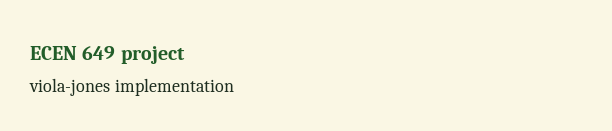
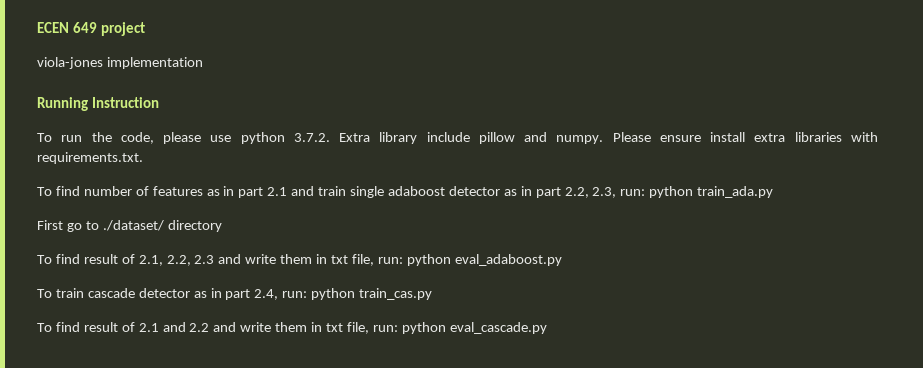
+ Running Instruction
+ To run the code, please use python 3.7.2. Extra library include pillow and numpy. Please ensure install extra libraries with requirements.txt.
+ To find number of features as in part 2.1 and train single adaboost detector as in part 2.2, 2.3, run: python train_ada.py
+ First go to ./dataset/ directory
+ To find result of 2.1, 2.2, 2.3 and write them in txt file, run: python eval_adaboost.py
+ To train cascade detector as in part 2.4, run: python train_cas.py
+ To find result of 2.1 and 2.2 and write them in txt file, run: python eval_cascade.py

